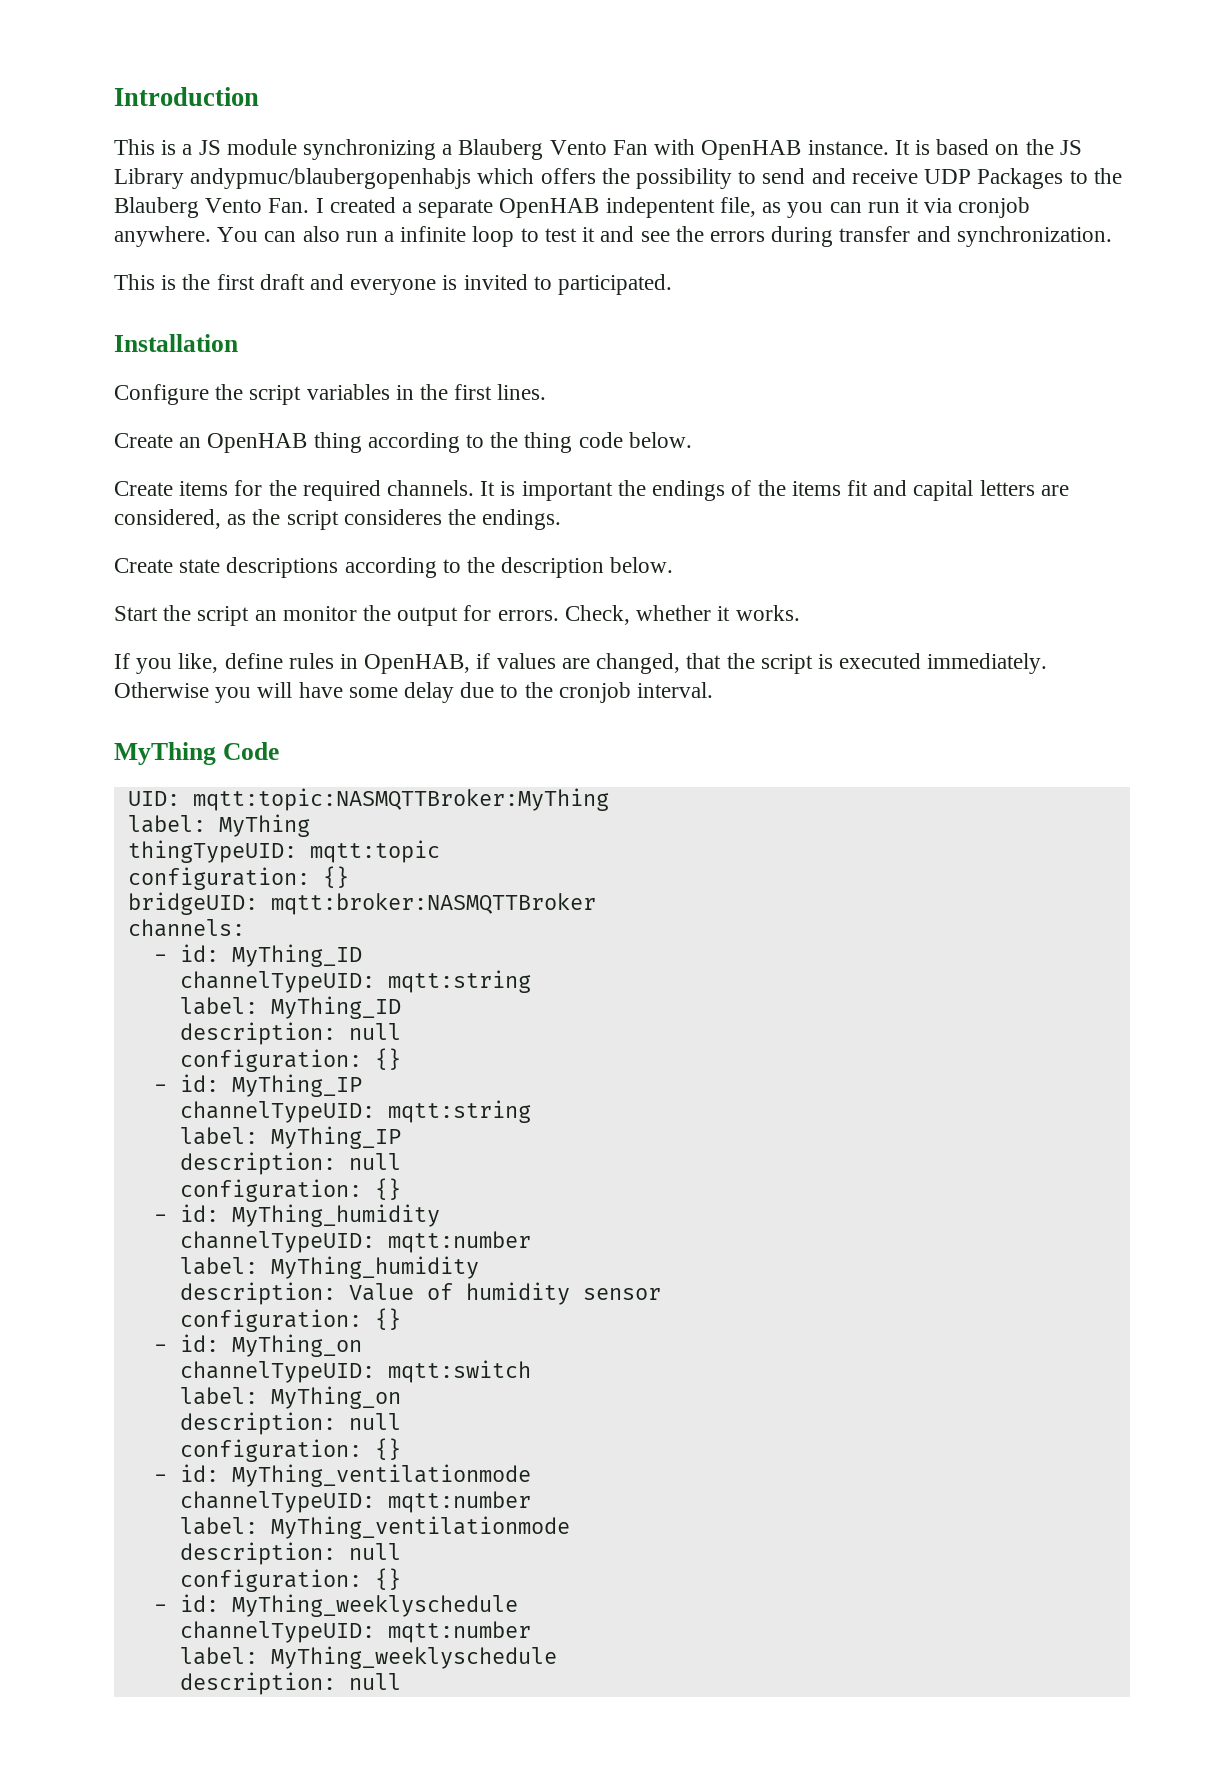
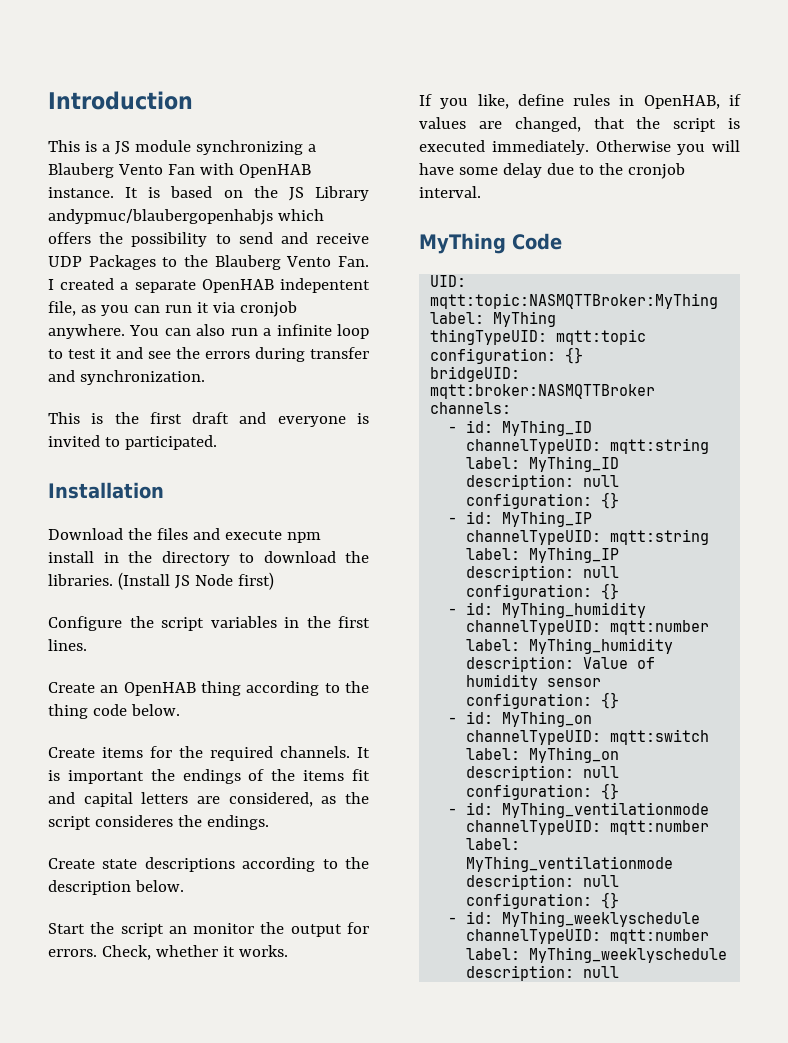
+ Download the files and execute npm install in the directory to download the libraries. (Install JS Node first)

